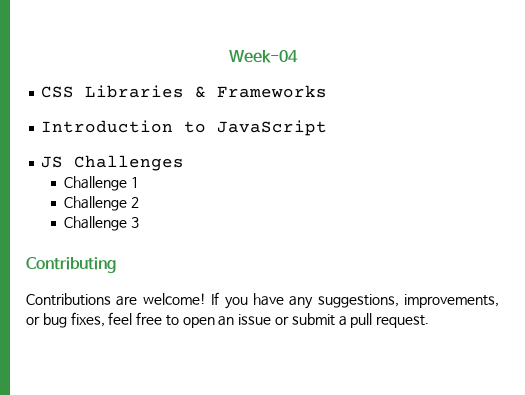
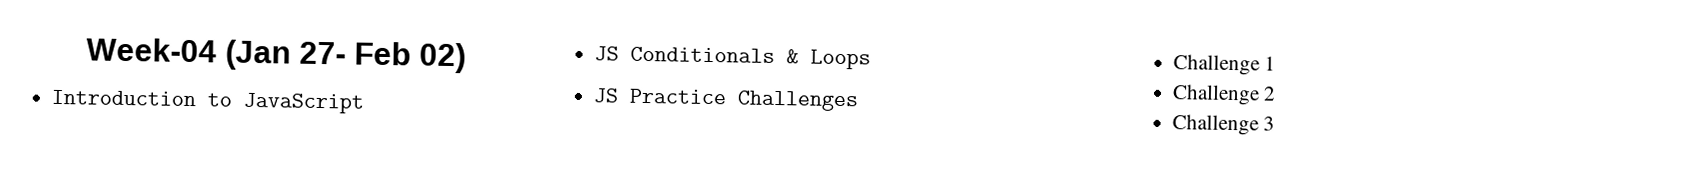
- Week-04
- CSS Libraries & Frameworks
+ Week-04 (Jan 27- Feb 02)
- JS Challenges
+ JS Conditionals & Loops
+ JS Practice Challenges
- Contributing
- Contributions are welcome! If you have any suggestions, improvements, or bug fixes, feel free to open an issue or submit a pull request.

